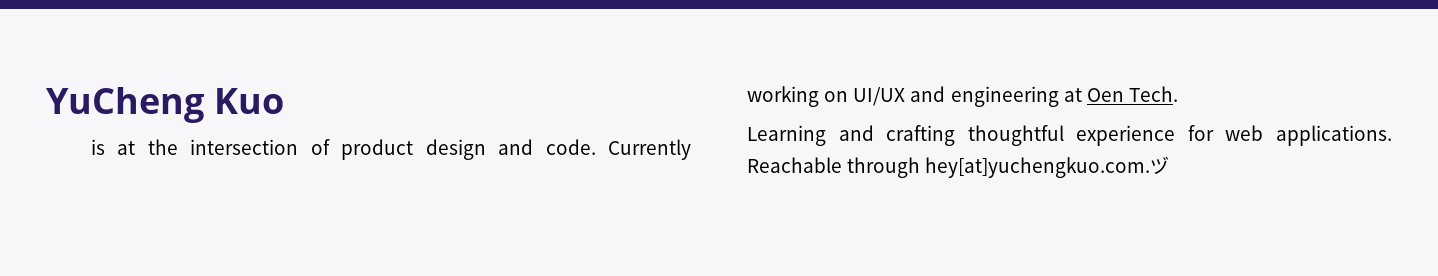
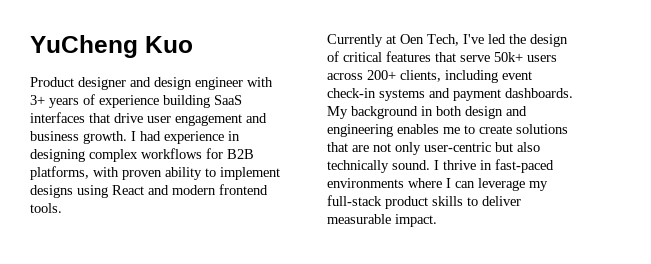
- is at the intersection of product design and code. Currently working on UI/UX and engineering at Oen Tech.
- Learning and crafting thoughtful experience for web applications. Reachable through hey[at]yuchengkuo.com.ヅ
+ Product designer and design engineer with 3+ years of experience building SaaS interfaces that drive user engagement and business growth. I had experience in designing complex workflows for B2B platforms, with proven ability to implement designs using React and modern frontend tools.
+ Currently at Oen Tech, I've led the design of critical features that serve 50k+ users across 200+ clients, including event check-in systems and payment dashboards. My background in both design and engineering enables me to create solutions that are not only user-centric but also technically sound. I thrive in fast-paced environments where I can leverage my full-stack product skills to deliver measurable impact.

